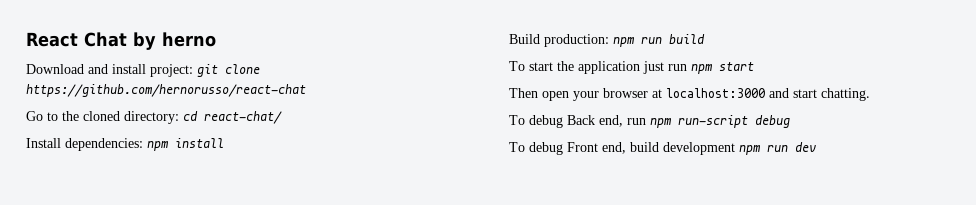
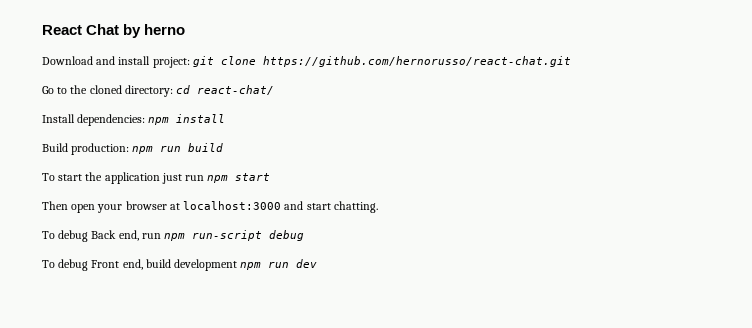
- Download and install project: git clone https://github.com/hernorusso/react-chat
+ Download and install project: git clone https://github.com/hernorusso/react-chat.git

